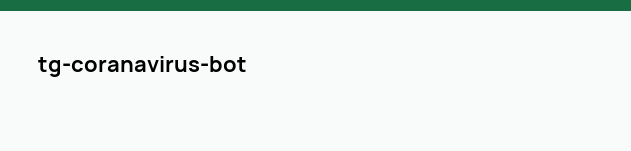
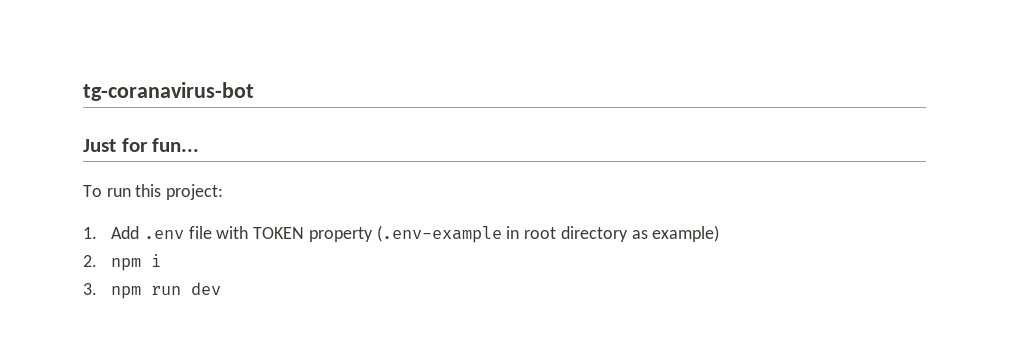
+ Just for fun...
+ To run this project:
+ 1. Add .env file with TOKEN property (.env-example in root directory as example)
+ 2. npm i
+ 3. npm run dev

